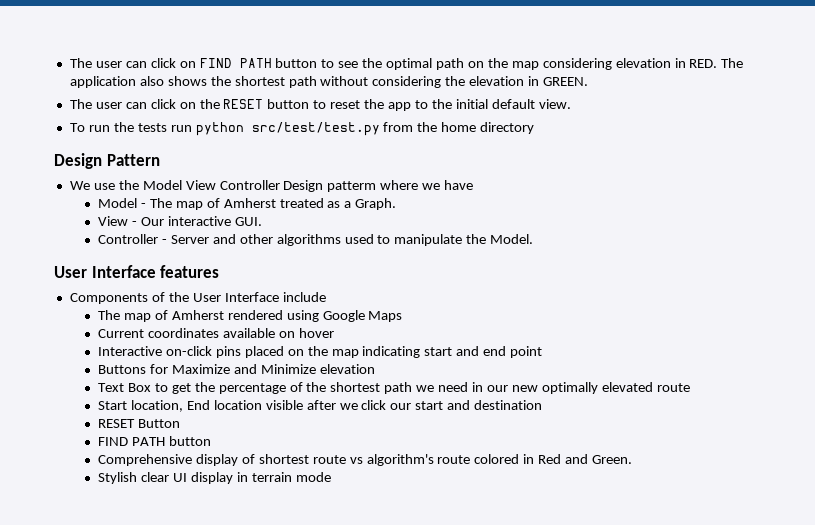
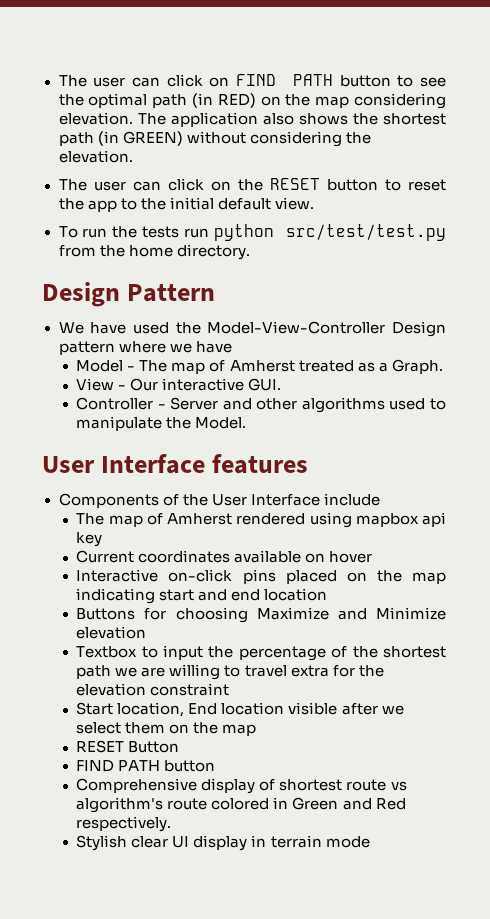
- The user can click on FIND PATH button to see the optimal path on the map considering elevation in RED. The application also shows the shortest path without considering the elevation in GREEN.
+ The user can click on FIND PATH button to see the optimal path (in RED) on the map considering elevation. The application also shows the shortest path (in GREEN) without considering the elevation.
- To run the tests run python src/test/test.py from the home directory
+ To run the tests run python src/test/test.py from the home directory.
- We use the Model View Controller Design patterm where we have
+ We have used the Model-View-Controller Design pattern where we have
- The map of Amherst rendered using Google Maps
+ The map of Amherst rendered using mapbox api key
- Interactive on-click pins placed on the map indicating start and end point
+ Interactive on-click pins placed on the map indicating start and end location
- Buttons for Maximize and Minimize elevation
+ Buttons for choosing Maximize and Minimize elevation
- Text Box to get the percentage of the shortest path we need in our new optimally elevated route
+ Textbox to input the percentage of the shortest path we are willing to travel extra for the elevation constraint
- Start location, End location visible after we click our start and destination
+ Start location, End location visible after we select them on the map
- Comprehensive display of shortest route vs algorithm's route colored in Red and Green.
+ Comprehensive display of shortest route vs algorithm's route colored in Green and Red respectively.

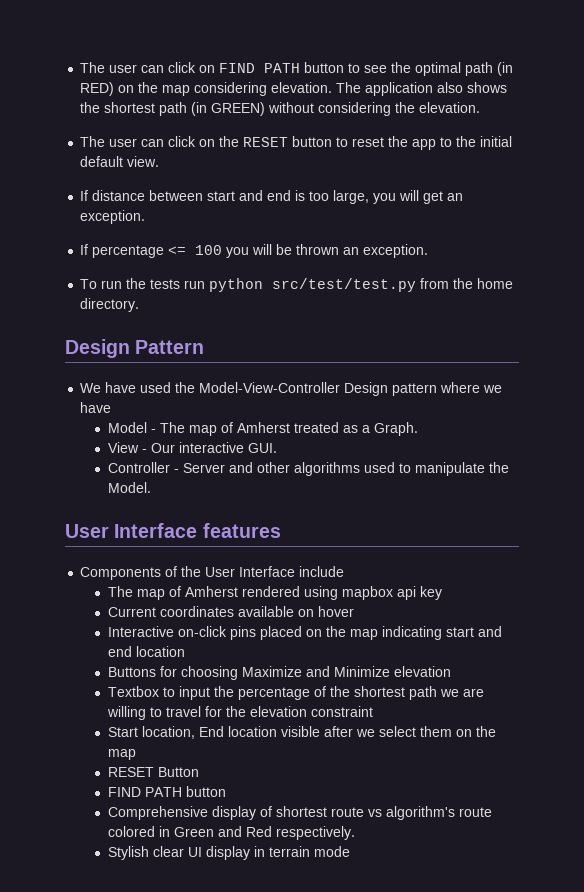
+ If distance between start and end is too large, you will get an exception.
+ If percentage <= 100 you will be thrown an exception.
- Textbox to input the percentage of the shortest path we are willing to travel extra for the elevation constraint
+ Textbox to input the percentage of the shortest path we are willing to travel for the elevation constraint

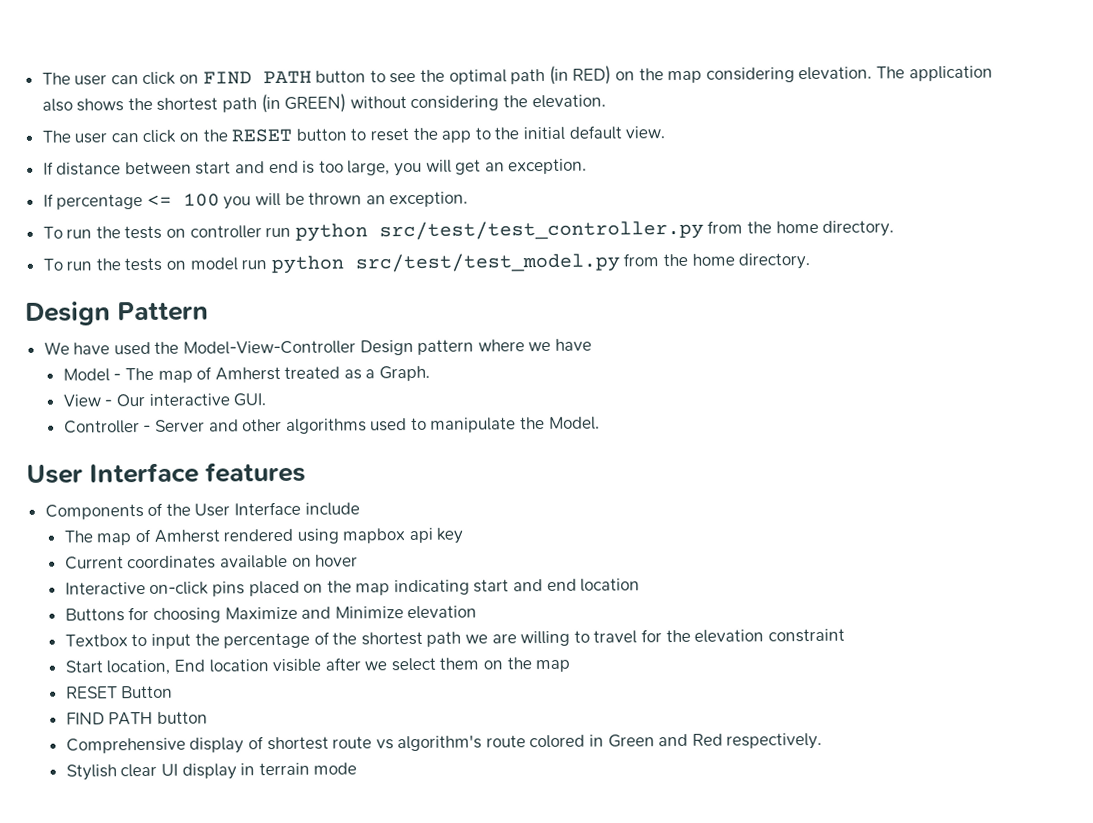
- To run the tests run python src/test/test.py from the home directory.
+ To run the tests on controller run python src/test/test_controller.py from the home directory.
+ To run the tests on model run python src/test/test_model.py from the home directory.

